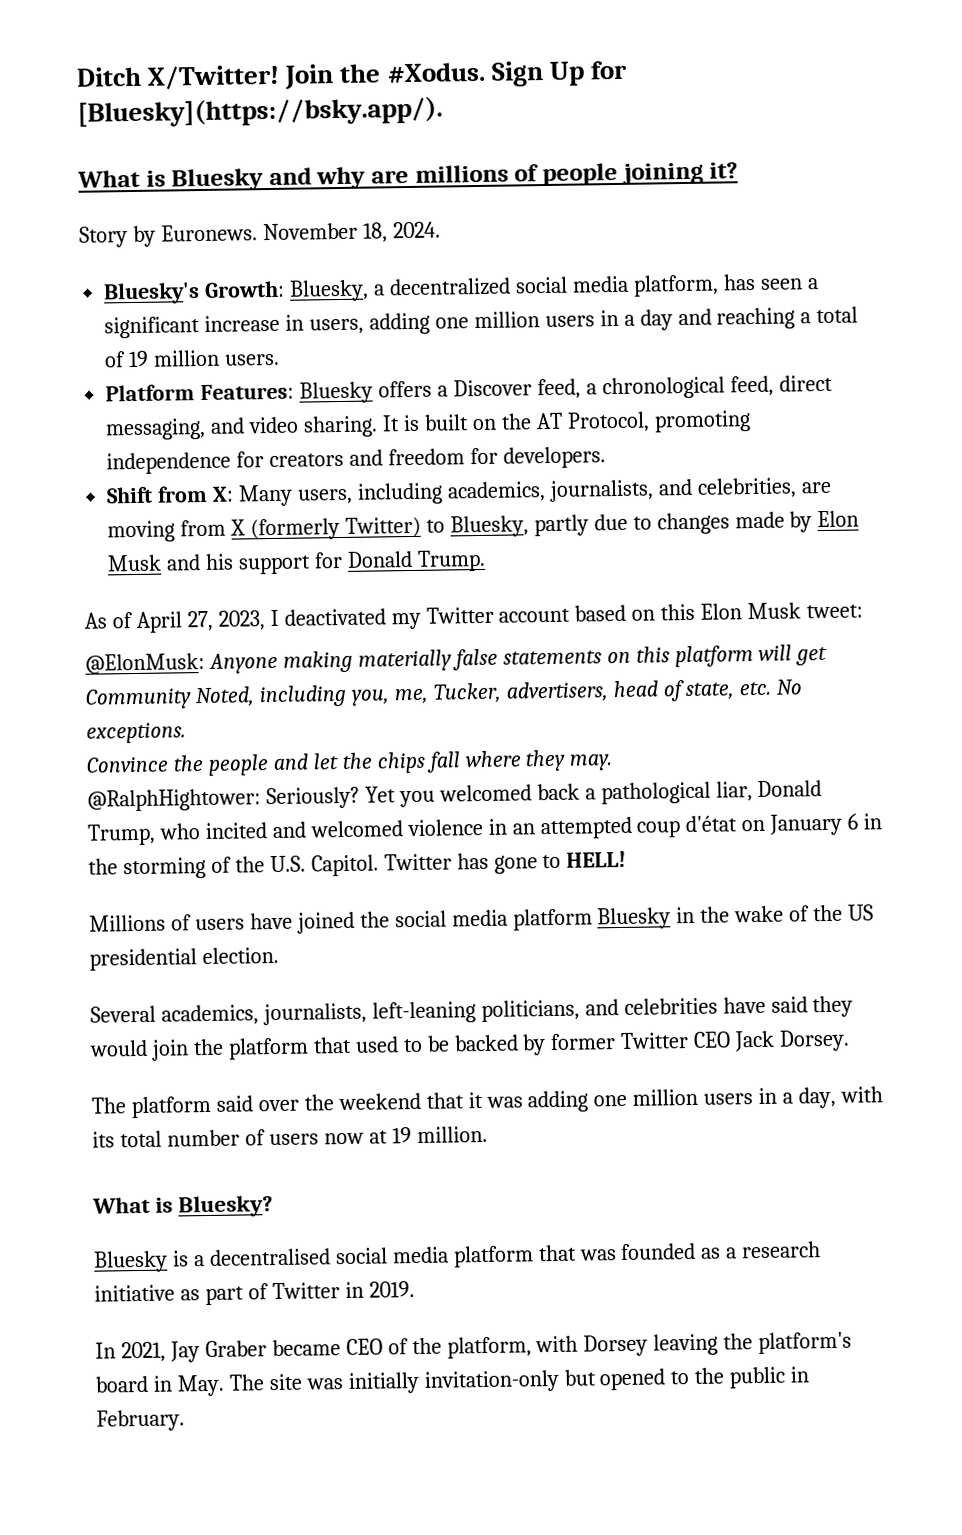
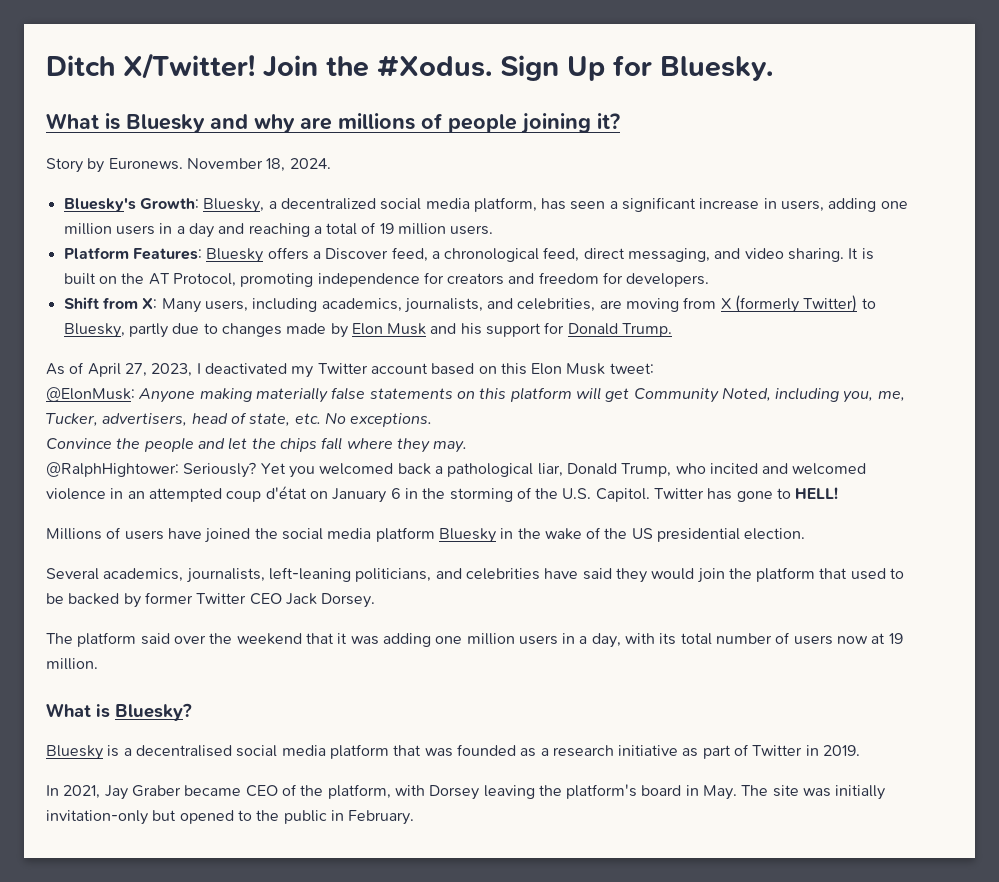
- Sign Up for [Bluesky](https://bsky.app/).
+ Sign Up for Bluesky.

